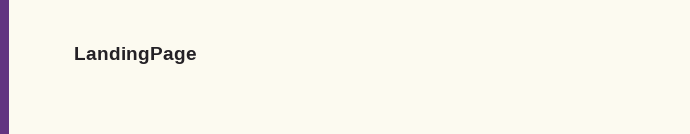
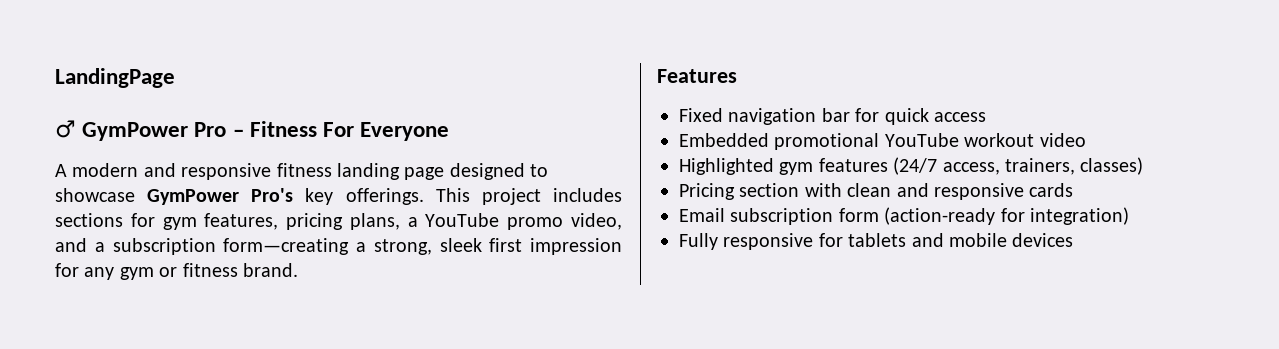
+ ♂ GymPower Pro – Fitness For Everyone
+ A modern and responsive fitness landing page designed to showcase GymPower Pro's key offerings. This project includes sections for gym features, pricing plans, a YouTube promo video, and a subscription form—creating a strong, sleek first impression for any gym or fitness brand.
+ Features
+ Fixed navigation bar for quick access
+ Embedded promotional YouTube workout video
+ Highlighted gym features (24/7 access, trainers, classes)
+ Pricing section with clean and responsive cards
+ Email subscription form (action-ready for integration)
+ Fully responsive for tablets and mobile devices

